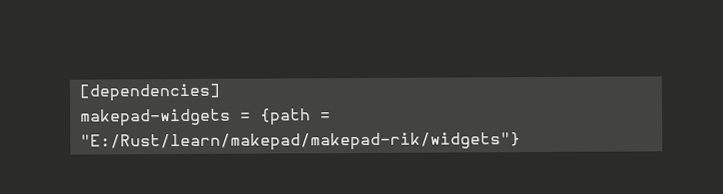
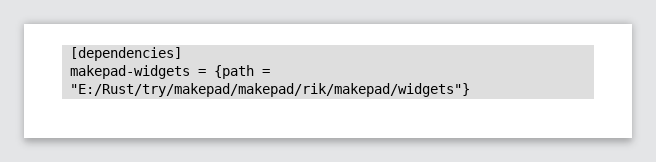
- makepad-widgets = {path = "E:/Rust/learn/makepad/makepad-rik/widgets"}
+ makepad-widgets = {path = "E:/Rust/try/makepad/makepad/rik/makepad/widgets"}

